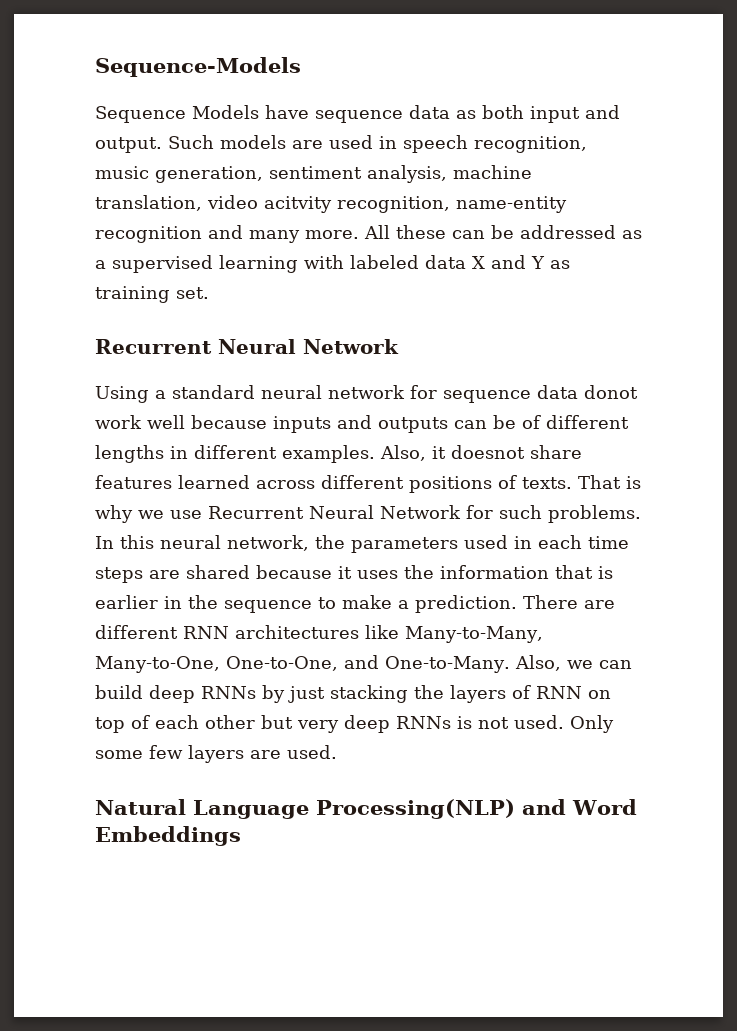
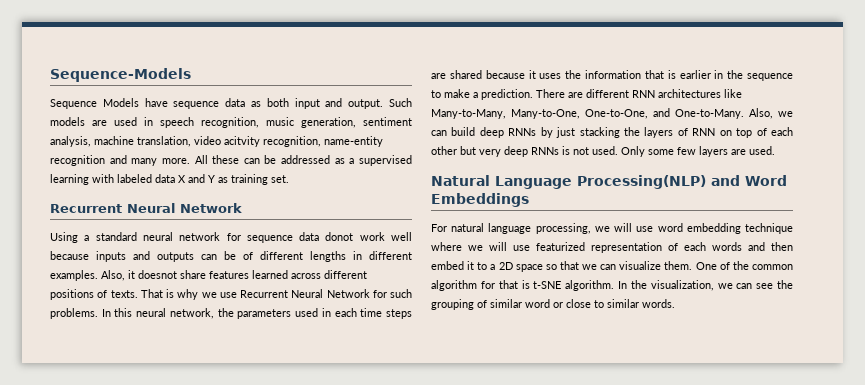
+ For natural language processing, we will use word embedding technique where we will use featurized representation of each words and then embed it to a 2D space so that we can visualize them. One of the common algorithm for that is t-SNE algorithm. In the visualization, we can see the grouping of similar word or close to similar words.

